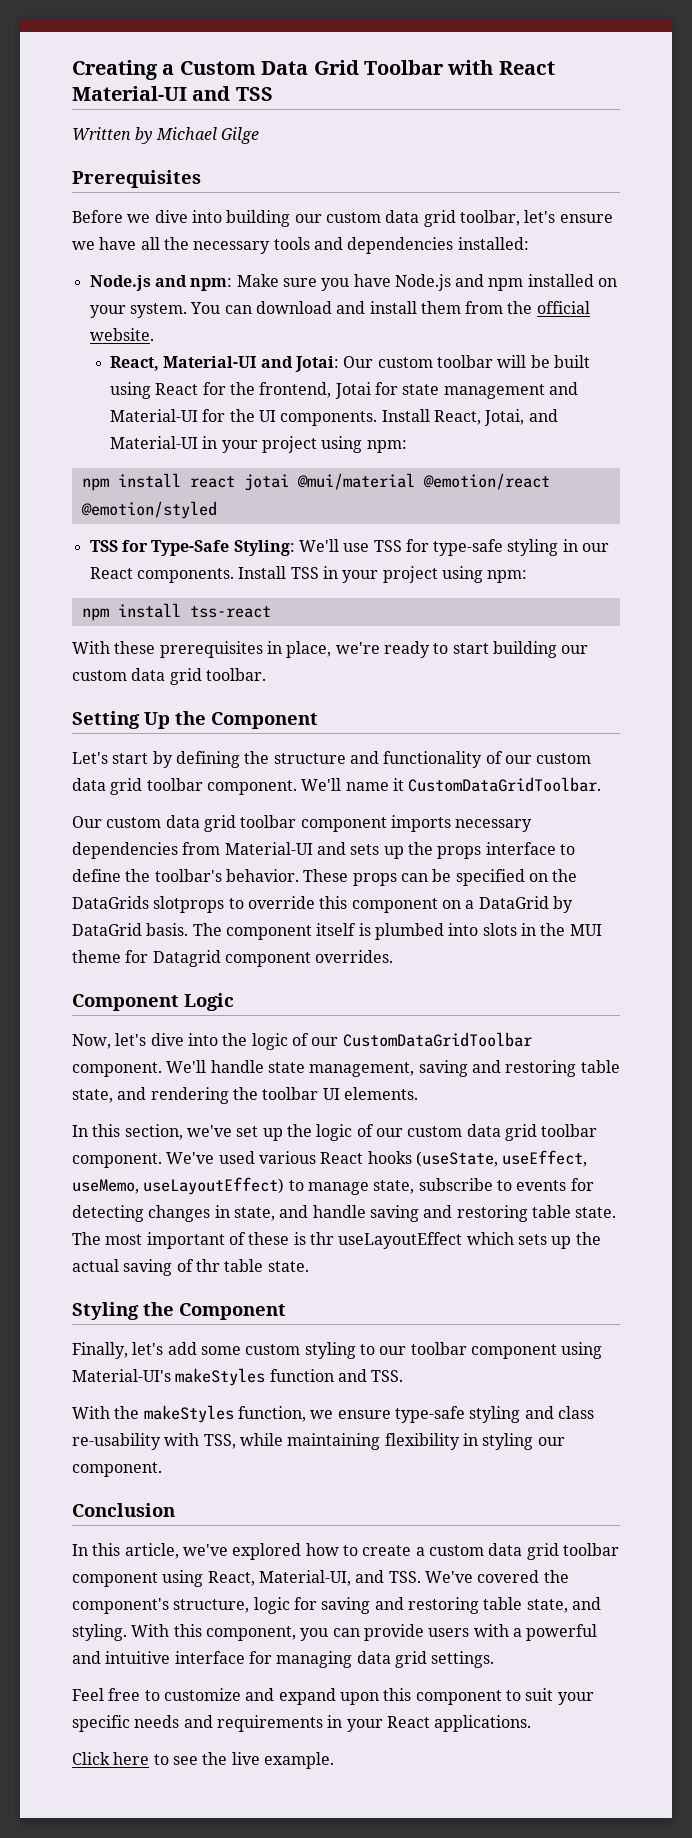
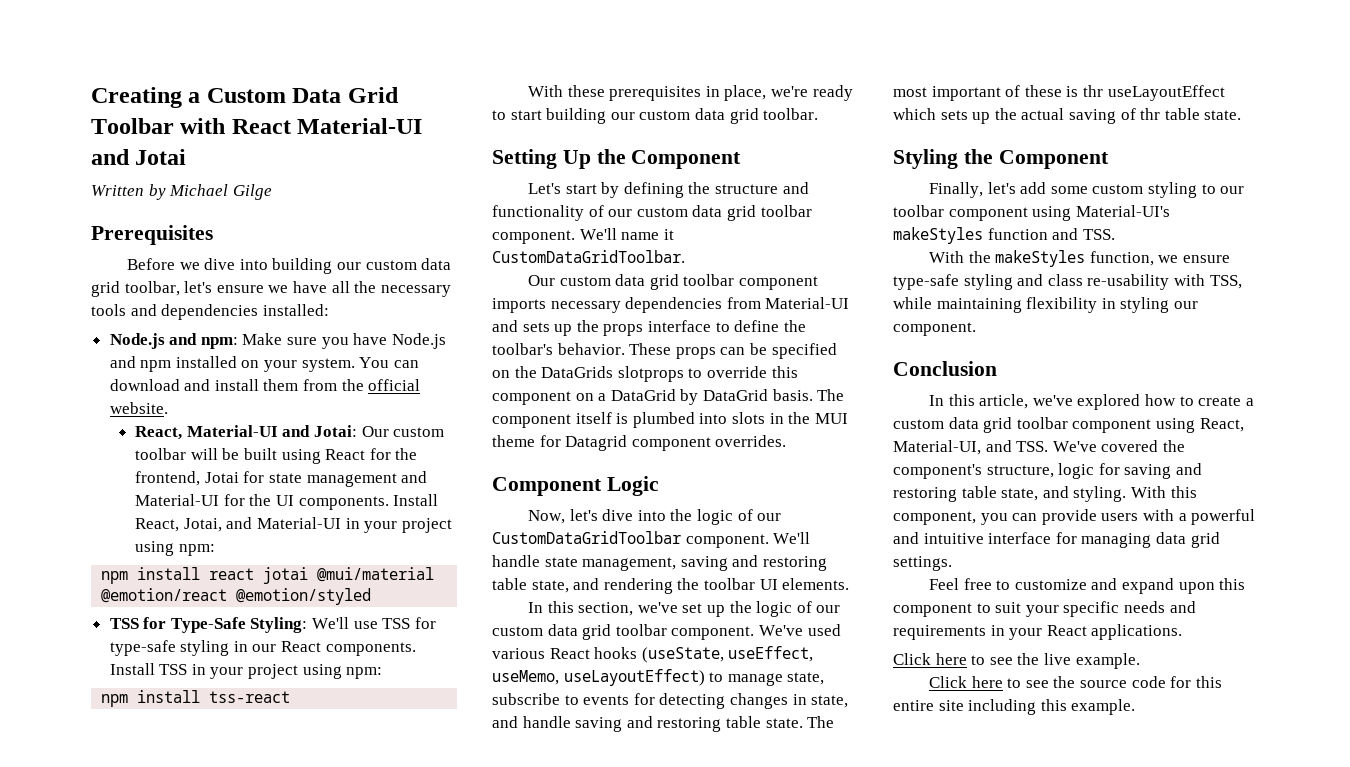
- Creating a Custom Data Grid Toolbar with React Material-UI and TSS
+ Creating a Custom Data Grid Toolbar with React Material-UI and Jotai
+ Click here to see the source code for this entire site including this example.

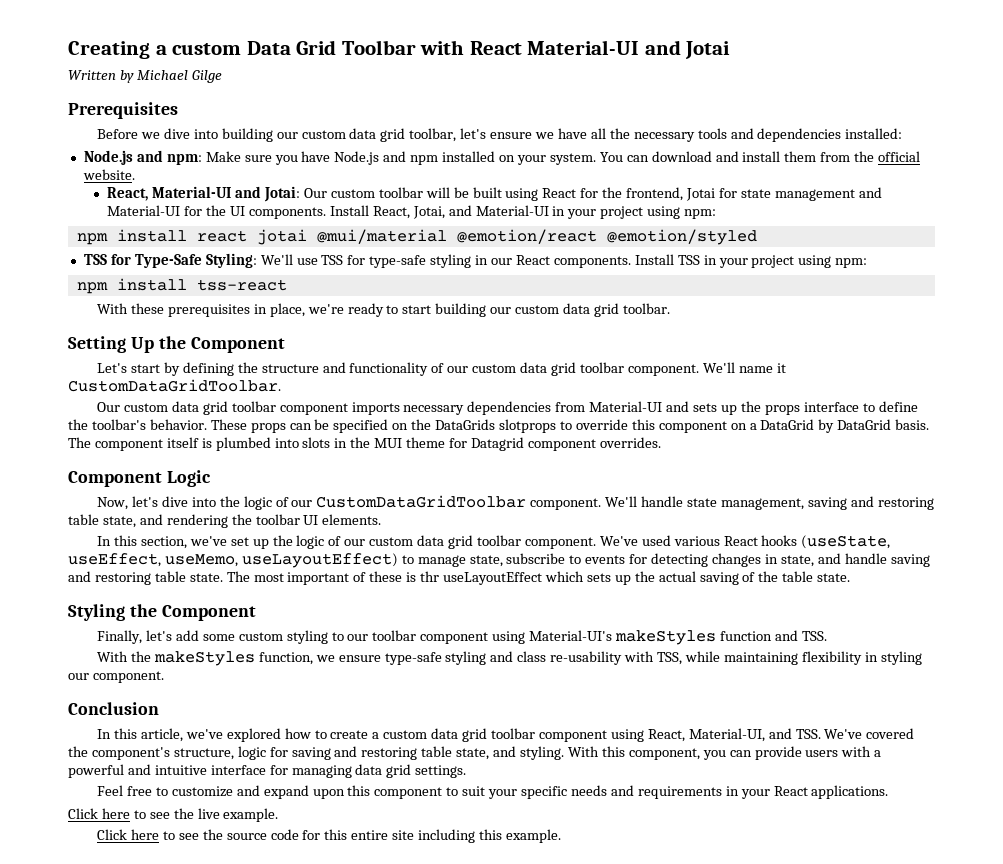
- Creating a Custom Data Grid Toolbar with React Material-UI and Jotai
+ Creating a custom Data Grid Toolbar with React Material-UI and Jotai
- The most important of these is thr useLayoutEffect which sets up the actual saving of thr table state.
+ The most important of these is thr useLayoutEffect which sets up the actual saving of the table state.

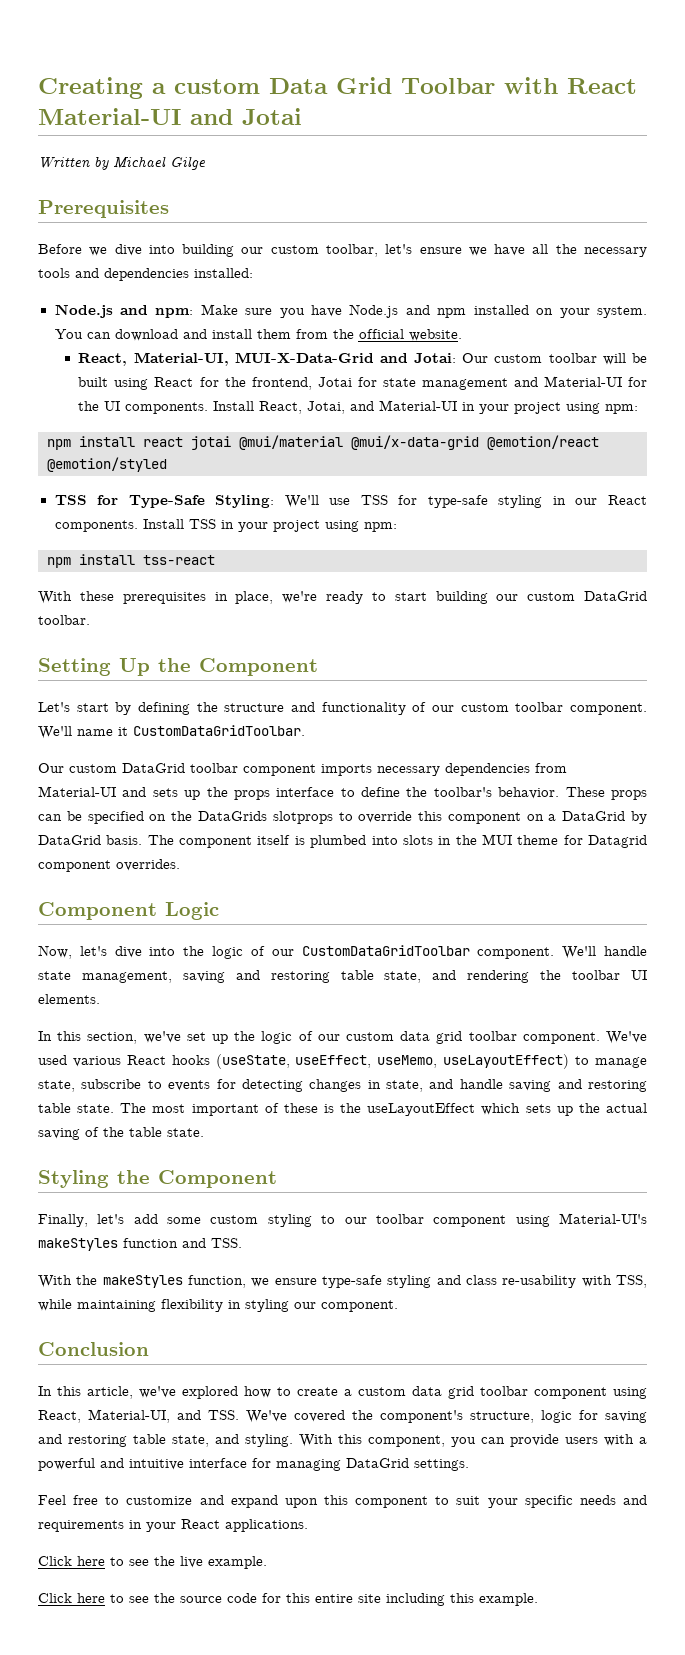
- Before we dive into building our custom data grid toolbar, let's ensure we have all the necessary tools and dependencies installed:
+ Before we dive into building our custom toolbar, let's ensure we have all the necessary tools and dependencies installed:
- React, Material-UI and Jotai: Our custom toolbar will be built using React for the frontend, Jotai for state management and Material-UI for the UI components.
+ React, Material-UI, MUI-X-Data-Grid and Jotai: Our custom toolbar will be built using React for the frontend, Jotai for state management and Material-UI for the UI components.
- npm install react jotai @mui/material @emotion/react @emotion/styled
+ npm install react jotai @mui/material @mui/x-data-grid @emotion/react @emotion/styled
- With these prerequisites in place, we're ready to start building our custom data grid toolbar.
+ With these prerequisites in place, we're ready to start building our custom DataGrid toolbar.
- Let's start by defining the structure and functionality of our custom data grid toolbar component.
+ Let's start by defining the structure and functionality of our custom toolbar component.
- Our custom data grid toolbar component imports necessary dependencies from Material-UI and sets up the props interface to define the toolbar's behavior.
+ Our custom DataGrid toolbar component imports necessary dependencies from Material-UI and sets up the props interface to define the toolbar's behavior.
- The most important of these is thr useLayoutEffect which sets up the actual saving of the table state.
+ The most important of these is the useLayoutEffect which sets up the actual saving of the table state.
- With this component, you can provide users with a powerful and intuitive interface for managing data grid settings.
+ With this component, you can provide users with a powerful and intuitive interface for managing DataGrid settings.

